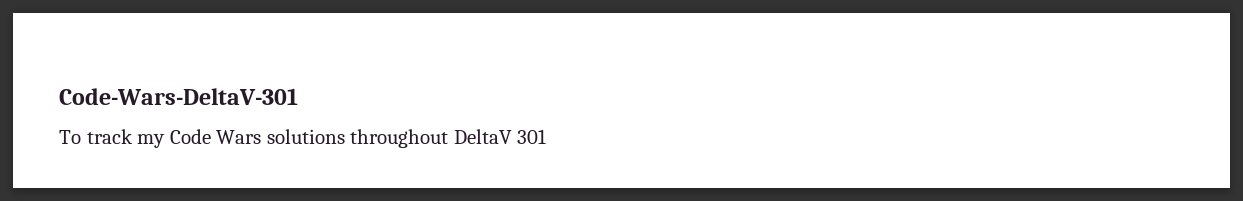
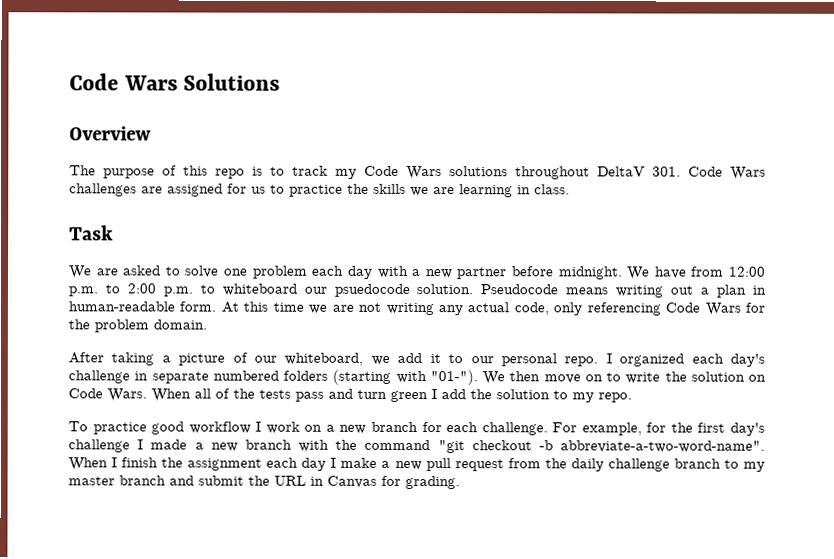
- Code-Wars-DeltaV-301
- To track my Code Wars solutions throughout DeltaV 301
+ Code Wars Solutions
+ Overview
+ The purpose of this repo is to track my Code Wars solutions throughout DeltaV 301. Code Wars challenges are assigned for us to practice the skills we are learning in class.
+ Task
+ We are asked to solve one problem each day with a new partner before midnight. We have from 12:00 p.m. to 2:00 p.m. to whiteboard our psuedocode solution. Pseudocode means writing out a plan in human-readable form. At this time we are not writing any actual code, only referencing Code Wars for the problem domain.
+ After taking a picture of our whiteboard, we add it to our personal repo. I organized each day's challenge in separate numbered folders (starting with "01-"). We then move on to write the solution on Code Wars. When all of the tests pass and turn green I add the solution to my repo.
+ To practice good workflow I work on a new branch for each challenge. For example, for the first day's challenge I made a new branch with the command "git checkout -b abbreviate-a-two-word-name". When I finish the assignment each day I make a new pull request from the daily challenge branch to my master branch and submit the URL in Canvas for grading.

